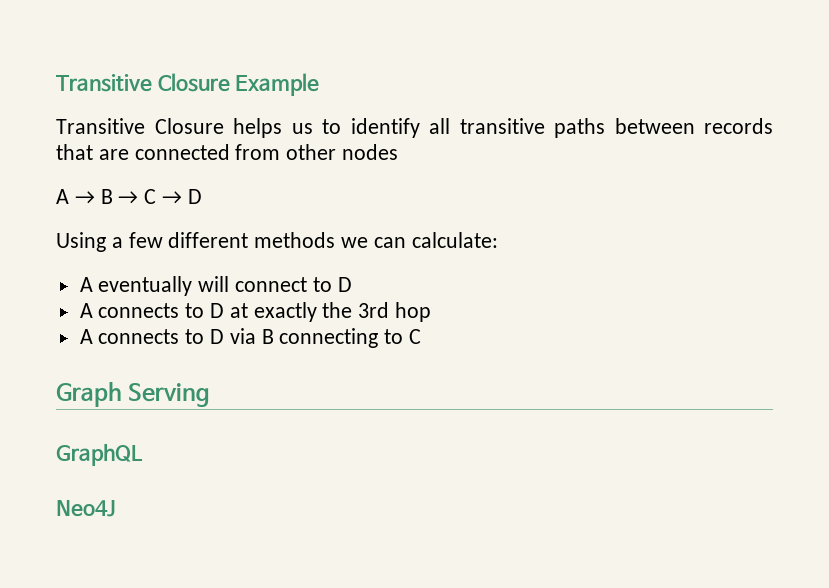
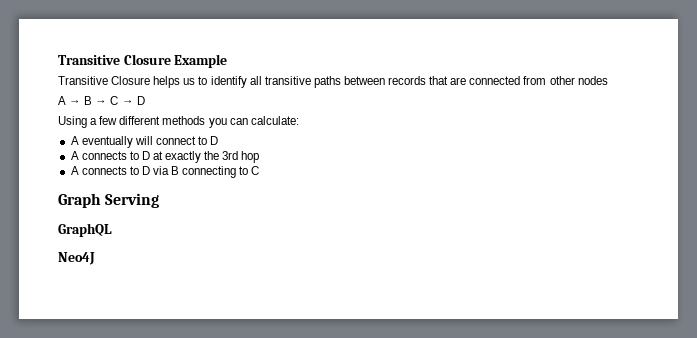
- Using a few different methods we can calculate:
+ Using a few different methods you can calculate:

